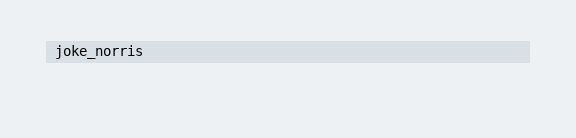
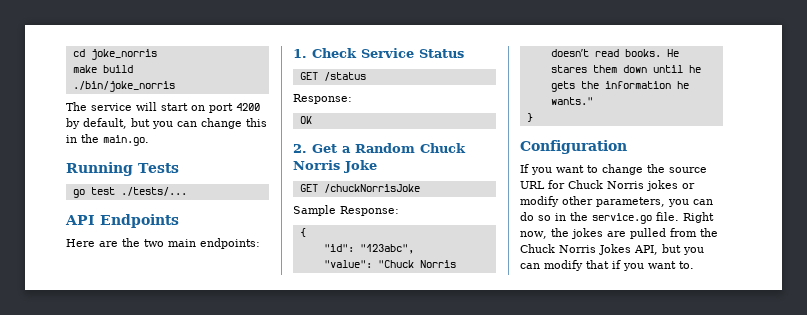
- joke_norris
+ cd joke_norris
+ make build
+ ./bin/joke_norris
+ The service will start on port 4200 by default, but you can change this in the main.go.
+ Running Tests
+ go test ./tests/...
+ API Endpoints
+ Here are the two main endpoints:
+ 1. Check Service Status
+ GET /status
+ Response:
+ OK
+ 2. Get a Random Chuck Norris Joke
+ GET /chuckNorrisJoke
+ Sample Response:
+ {
+ "id": "123abc",
+ "value": "Chuck Norris doesn’t read books. He stares them down until he gets the information he wants."
+ }
+ Configuration
+ If you want to change the source URL for Chuck Norris jokes or modify other parameters, you can do so in the service.go file. Right now, the jokes are pulled from the Chuck Norris Jokes API, but you can modify that if you want to.

